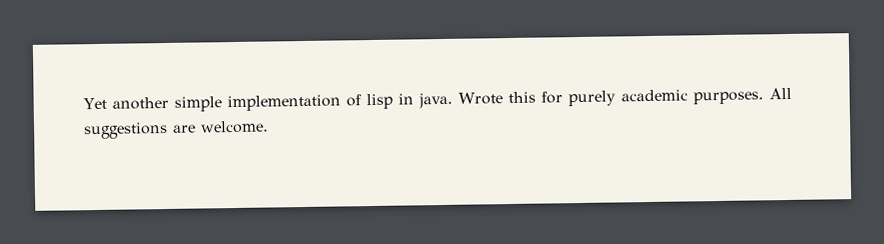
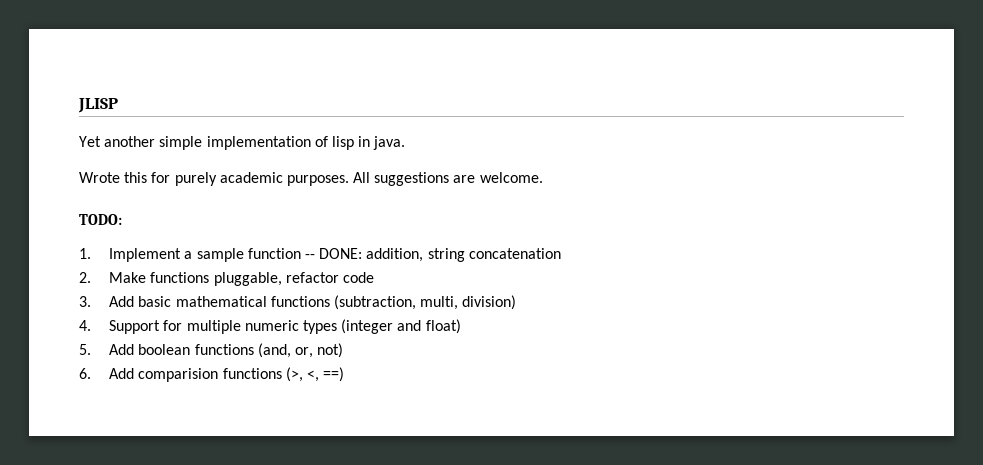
+ JLISP
- Yet another simple implementation of lisp in java. Wrote this for purely academic purposes.
+ Yet another simple implementation of lisp in java.
+ Wrote this for purely academic purposes.
+ TODO:
+ 1. Implement a sample function -- DONE: addition, string concatenation
+ 2. Make functions pluggable, refactor code
+ 3. Add basic mathematical functions (subtraction, multi, division)
+ 4. Support for multiple numeric types (integer and float)
+ 5. Add boolean functions (and, or, not)
+ 6. Add comparision functions (>, <, ==)

